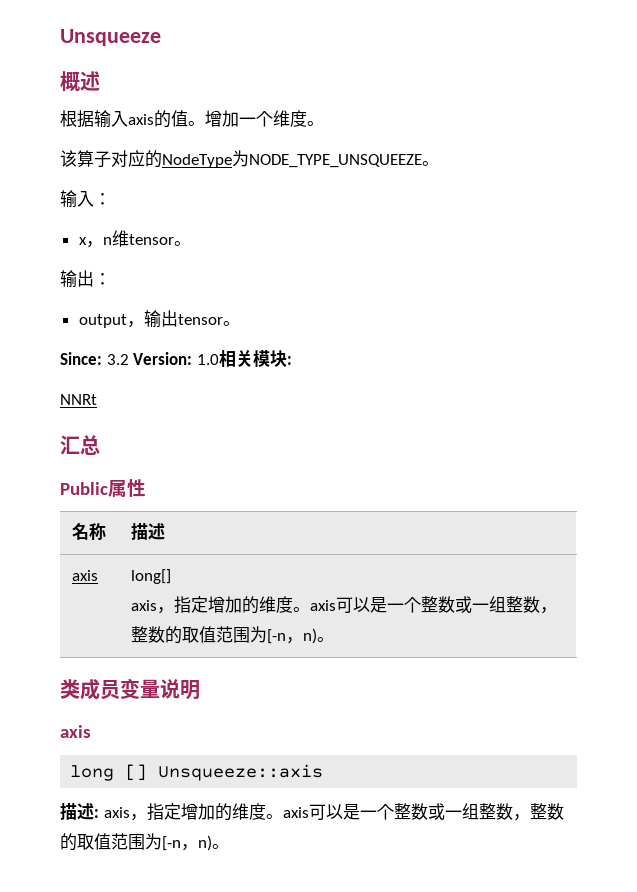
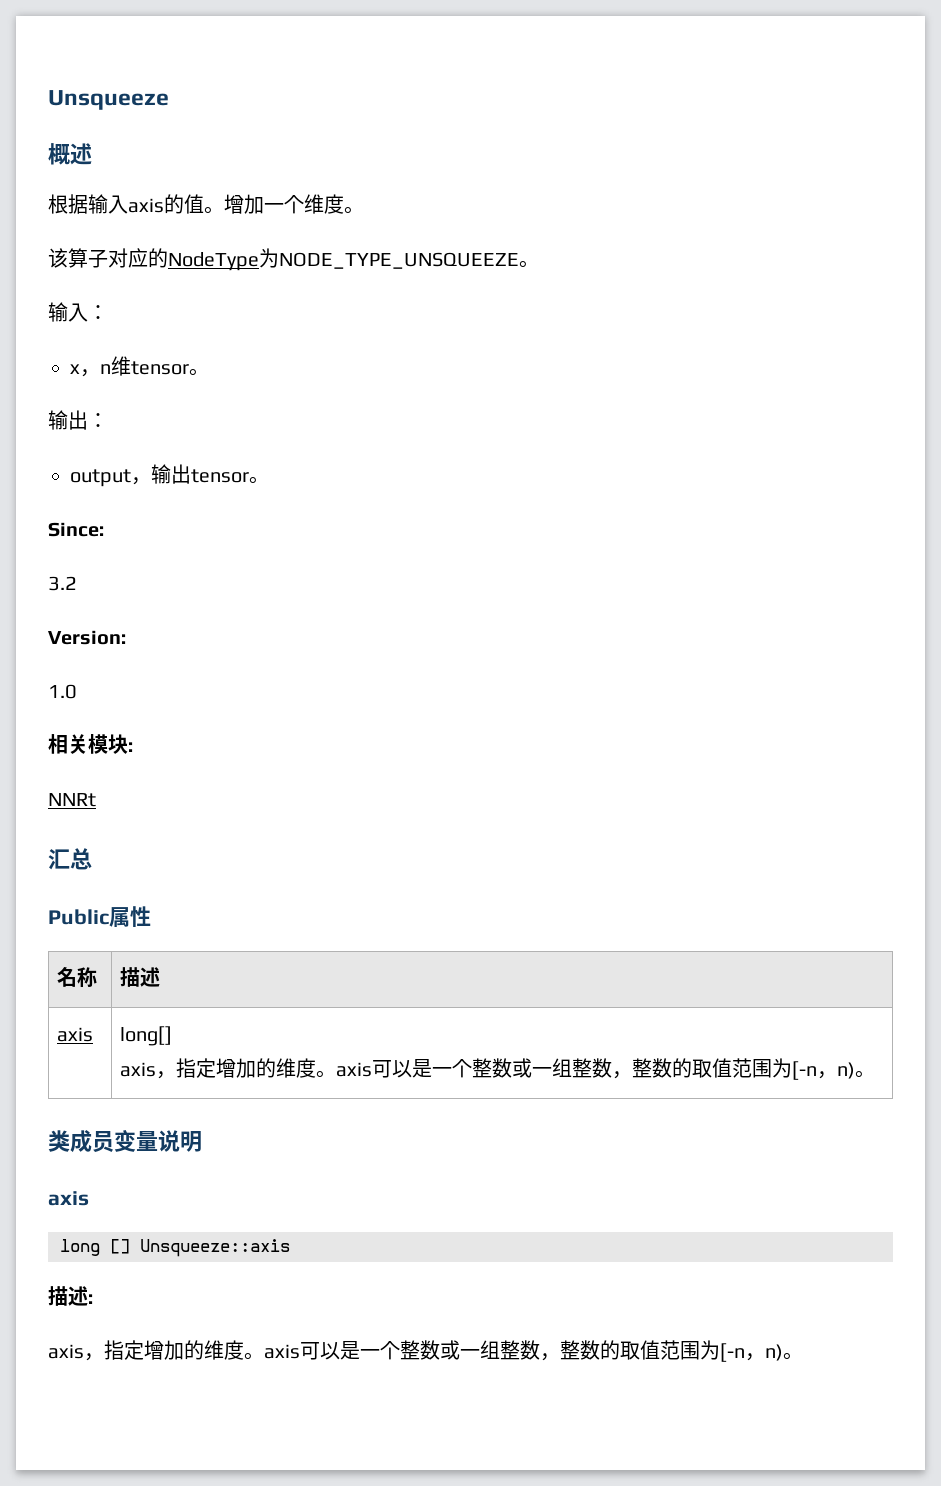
- Since: 3.2 Version: 1.0相关模块:
+ Since:
+ 3.2
+ Version:
+ 1.0
+ 相关模块:
- 描述: axis，指定增加的维度。axis可以是一个整数或一组整数，整数的取值范围为[-n，n)。
+ 描述:
+ axis，指定增加的维度。axis可以是一个整数或一组整数，整数的取值范围为[-n，n)。

